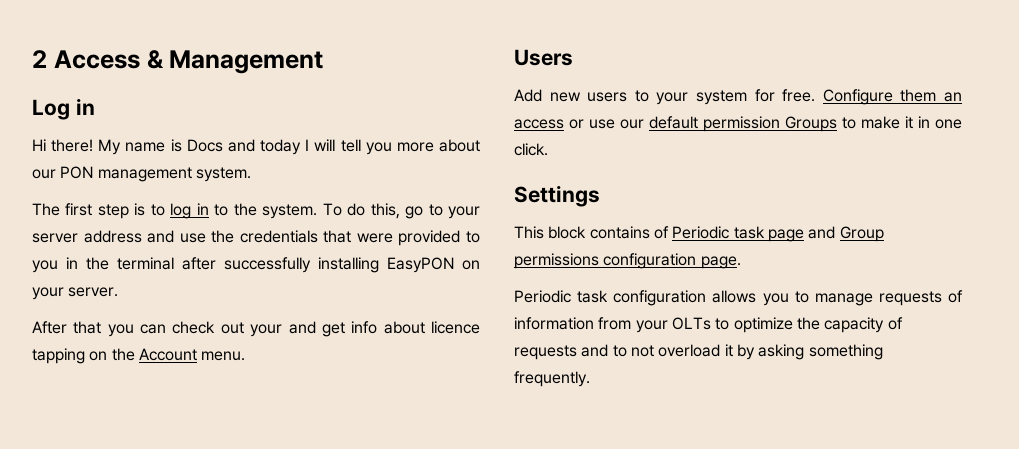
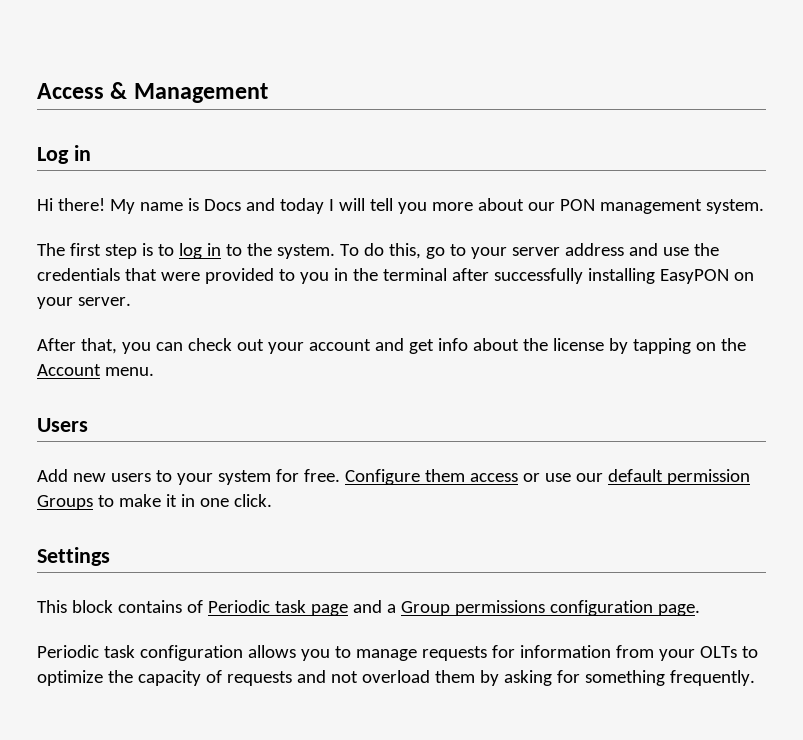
- 2 Access & Management
+ Access & Management
- After that you can check out your and get info about licence tapping on the Account menu.
+ After that, you can check out your account and get info about the license by tapping on the Account menu.
- Configure them an access or use our default permission Groups to make it in one click.
+ Configure them access or use our default permission Groups to make it in one click.
- This block contains of Periodic task page and Group permissions configuration page.
+ This block contains of Periodic task page and a Group permissions configuration page.
- Periodic task configuration allows you to manage requests of information from your OLTs to optimize the capacity of requests and to not overload it by asking something frequently.
+ Periodic task configuration allows you to manage requests for information from your OLTs to optimize the capacity of requests and not overload them by asking for something frequently.

